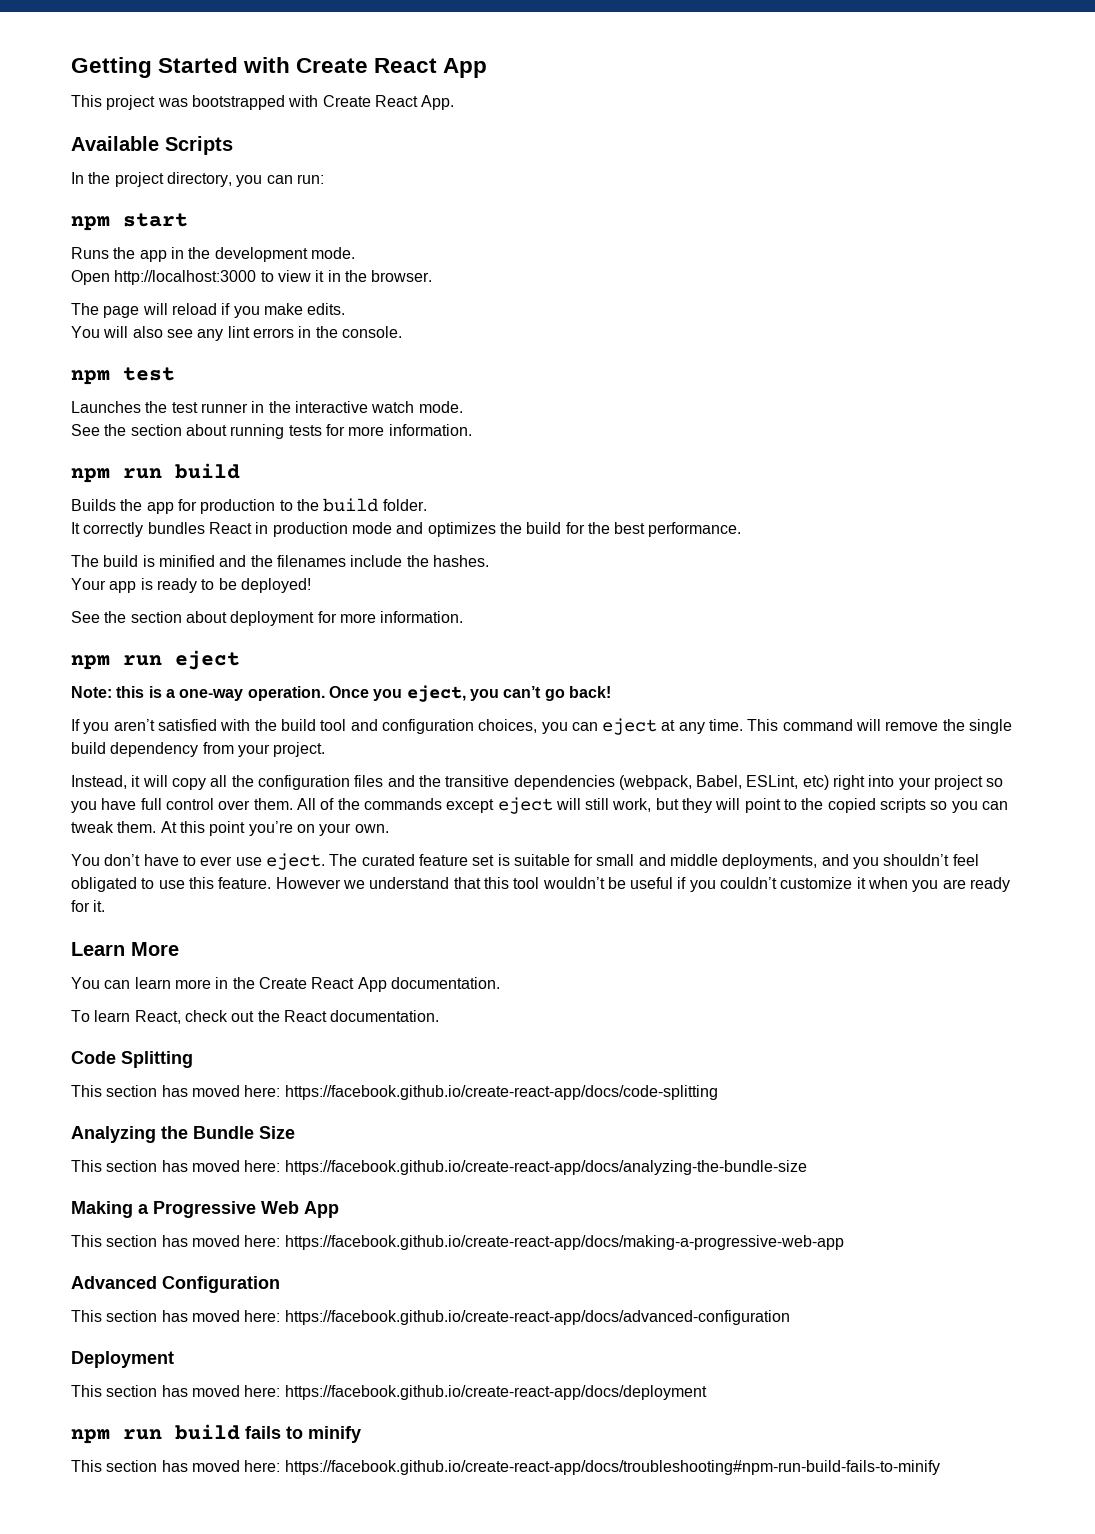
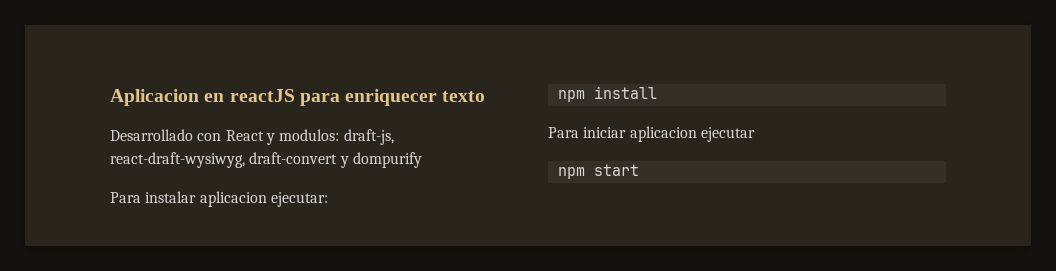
- Getting Started with Create React App
- This project was bootstrapped with Create React App.
- Available Scripts
- In the project directory, you can run:
+ Aplicacion en reactJS para enriquecer texto
+ Desarrollado con React y modulos: draft-js, react-draft-wysiwyg, draft-convert y dompurify
+ Para instalar aplicacion ejecutar:
+ npm install
+ Para iniciar aplicacion ejecutar
  npm start
- Runs the app in the development mode.
- Open http://localhost:3000 to view it in the browser.
- The page will reload if you make edits.
- You will also see any lint errors in the console.
- npm test
- Launches the test runner in the interactive watch mode.
- See the section about running tests for more information.
- npm run build
- Builds the app for production to the build folder.
- It correctly bundles React in production mode and optimizes the build for the best performance.
- The build is minified and the filenames include the hashes.
- Your app is ready to be deployed!
- See the section about deployment for more information.
- npm run eject
- Note: this is a one-way operation. Once you eject, you can’t go back!
- If you aren’t satisfied with the build tool and configuration choices, you can eject at any time. This command will remove the single build dependency from your project.
- Instead, it will copy all the configuration files and the transitive dependencies (webpack, Babel, ESLint, etc) right into your project so you have full control over them. All of the commands except eject will still work, but they will point to the copied scripts so you can tweak them. At this point you’re on your own.
- You don’t have to ever use eject. The curated feature set is suitable for small and middle deployments, and you shouldn’t feel obligated to use this feature. However we understand that this tool wouldn’t be useful if you couldn’t customize it when you are ready for it.
- Learn More
- You can learn more in the Create React App documentation.
- To learn React, check out the React documentation.
- Code Splitting
- This section has moved here: https://facebook.github.io/create-react-app/docs/code-splitting
- Analyzing the Bundle Size
- This section has moved here: https://facebook.github.io/create-react-app/docs/analyzing-the-bundle-size
- Making a Progressive Web App
- This section has moved here: https://facebook.github.io/create-react-app/docs/making-a-progressive-web-app
- Advanced Configuration
- This section has moved here: https://facebook.github.io/create-react-app/docs/advanced-configuration
- Deployment
- This section has moved here: https://facebook.github.io/create-react-app/docs/deployment
- npm run build fails to minify
- This section has moved here: https://facebook.github.io/create-react-app/docs/troubleshooting#npm-run-build-fails-to-minify

